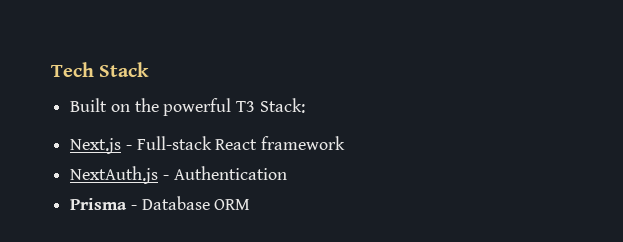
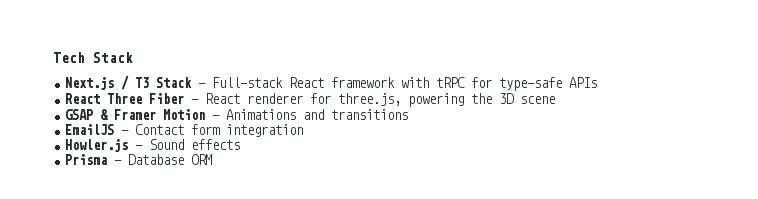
- Built on the powerful T3 Stack:
- Next.js - Full-stack React framework
- NextAuth.js - Authentication
+ Next.js / T3 Stack - Full-stack React framework with tRPC for type-safe APIs
+ React Three Fiber - React renderer for three.js, powering the 3D scene
+ GSAP & Framer Motion - Animations and transitions
+ EmailJS - Contact form integration
+ Howler.js - Sound effects

